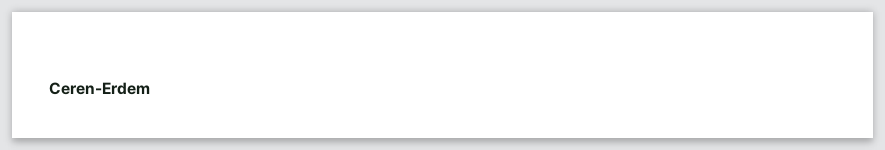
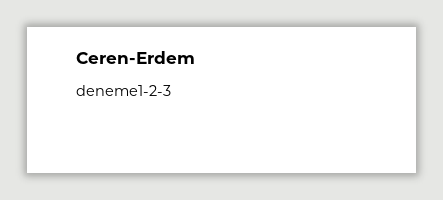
+ deneme1-2-3

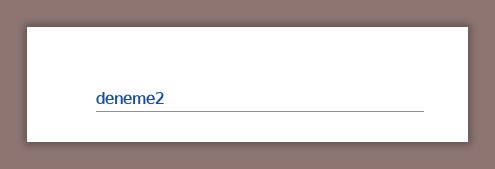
- Ceren-Erdem
- deneme1-2-3
+ deneme2

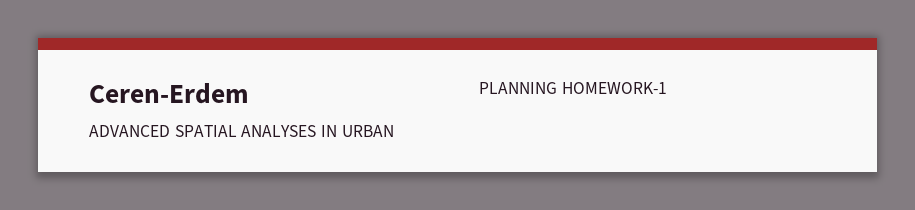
- deneme2
+ Ceren-Erdem
+ ADVANCED SPATIAL ANALYSES IN URBAN PLANNING HOMEWORK-1

